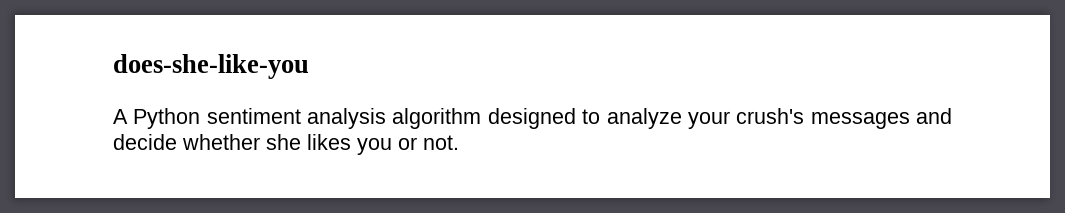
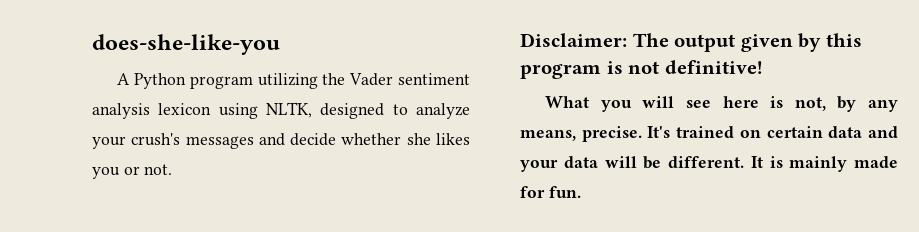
- A Python sentiment analysis algorithm designed to analyze your crush's messages and decide whether she likes you or not.
+ A Python program utilizing the Vader sentiment analysis lexicon using NLTK, designed to analyze your crush's messages and decide whether she likes you or not.
+ Disclaimer: The output given by this program is not definitive!
+ What you will see here is not, by any means, precise. It's trained on certain data and your data will be different. It is mainly made for fun.

